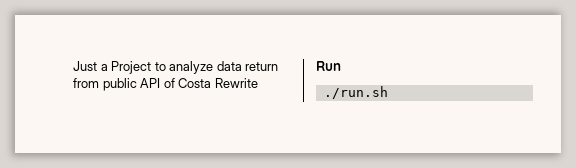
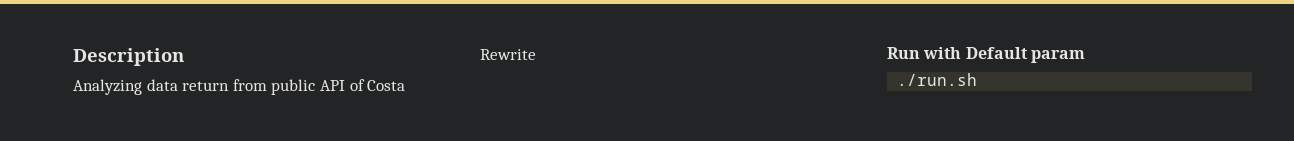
- Just a Project to analyze data return from public API of Costa Rewrite
+ Description
+ Analyzing data return from public API of Costa Rewrite
- Run
+ Run with Default param

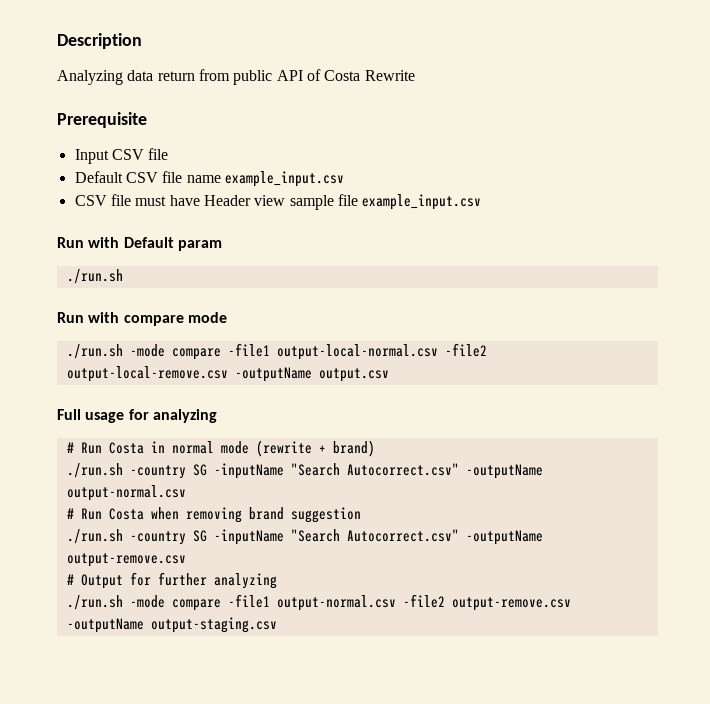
+ Prerequisite
+ Input CSV file
+ Default CSV file name example_input.csv
+ CSV file must have Header view sample file example_input.csv
+ Run with compare mode
+ ./run.sh -mode compare -file1 output-local-normal.csv -file2 output-local-remove.csv -outputName output.csv
+ Full usage for analyzing
+ # Run Costa in normal mode (rewrite + brand)
+ ./run.sh -country SG -inputName "Search Autocorrect.csv" -outputName output-normal.csv
+ # Run Costa when removing brand suggestion
+ ./run.sh -country SG -inputName "Search Autocorrect.csv" -outputName output-remove.csv
+ # Output for further analyzing
+ ./run.sh -mode compare -file1 output-normal.csv -file2 output-remove.csv -outputName output-staging.csv

